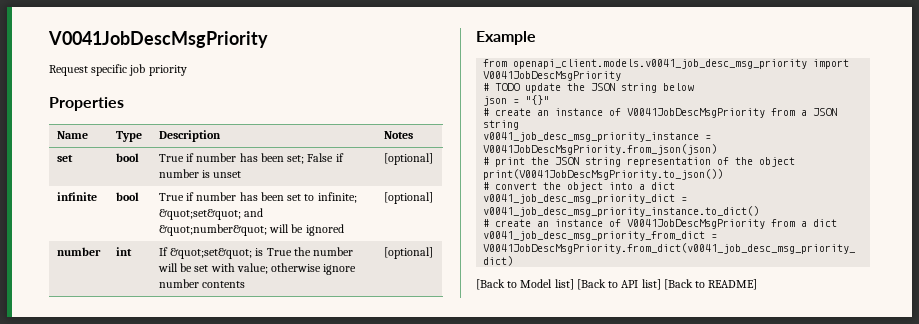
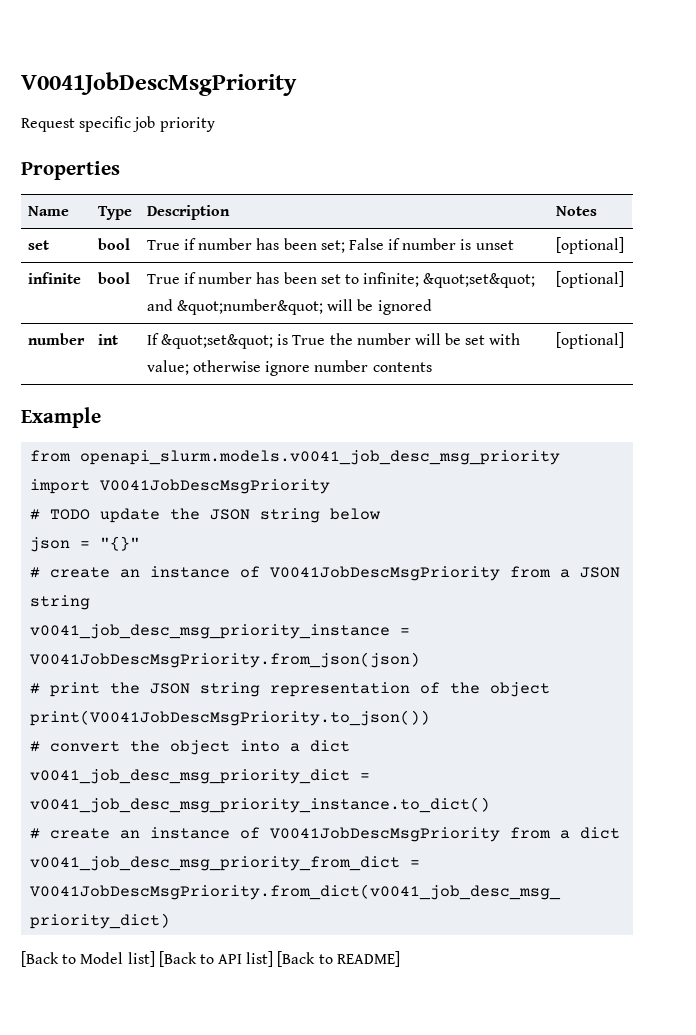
- from openapi_client.models.v0041_job_desc_msg_priority import V0041JobDescMsgPriority
+ from openapi_slurm.models.v0041_job_desc_msg_priority import V0041JobDescMsgPriority

